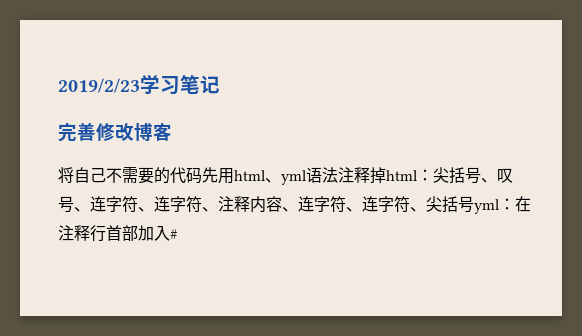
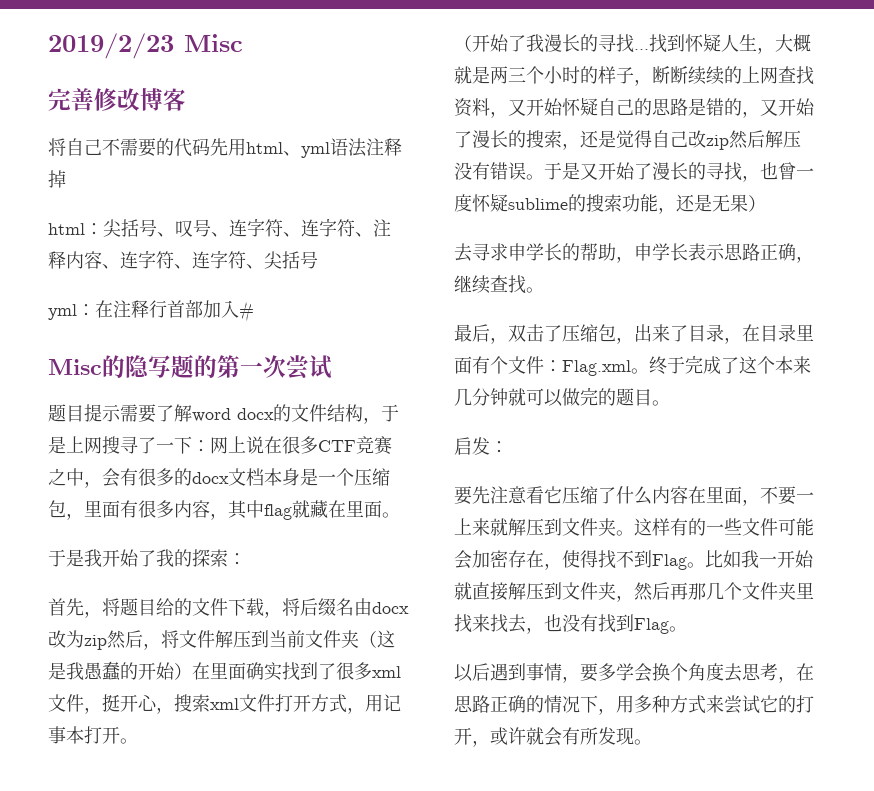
- 2019/2/23学习笔记
+ 2019/2/23 Misc
- 将自己不需要的代码先用html、yml语法注释掉html：尖括号、叹号、连字符、连字符、注释内容、连字符、连字符、尖括号yml：在注释行首部加入#
+ 将自己不需要的代码先用html、yml语法注释掉
+ html：尖括号、叹号、连字符、连字符、注释内容、连字符、连字符、尖括号
+ yml：在注释行首部加入#
+ Misc的隐写题的第一次尝试
+ 题目提示需要了解word docx的文件结构，于是上网搜寻了一下：网上说在很多CTF竞赛之中，会有很多的docx文档本身是一个压缩包，里面有很多内容，其中flag就藏在里面。
+ 于是我开始了我的探索：
+ 首先，将题目给的文件下载，将后缀名由docx改为zip然后，将文件解压到当前文件夹（这是我愚蠢的开始）在里面确实找到了很多xml文件，挺开心，搜索xml文件打开方式，用记事本打开。
+ （开始了我漫长的寻找...找到怀疑人生，大概就是两三个小时的样子，断断续续的上网查找资料，又开始怀疑自己的思路是错的，又开始了漫长的搜索，还是觉得自己改zip然后解压没有错误。于是又开始了漫长的寻找，也曾一度怀疑sublime的搜索功能，还是无果）
+ 去寻求申学长的帮助，申学长表示思路正确，继续查找。
+ 最后，双击了压缩包，出来了目录，在目录里面有个文件：Flag.xml。终于完成了这个本来几分钟就可以做完的题目。
+ 启发：
+ 要先注意看它压缩了什么内容在里面，不要一上来就解压到文件夹。这样有的一些文件可能会加密存在，使得找不到Flag。比如我一开始就直接解压到文件夹，然后再那几个文件夹里找来找去，也没有找到Flag。
+ 以后遇到事情，要多学会换个角度去思考，在思路正确的情况下，用多种方式来尝试它的打开，或许就会有所发现。

